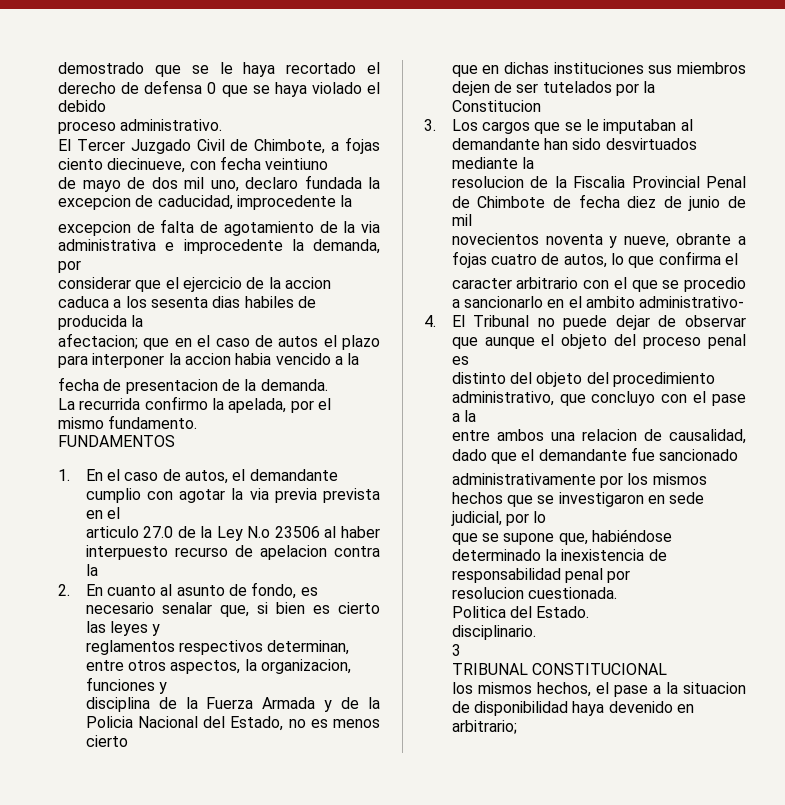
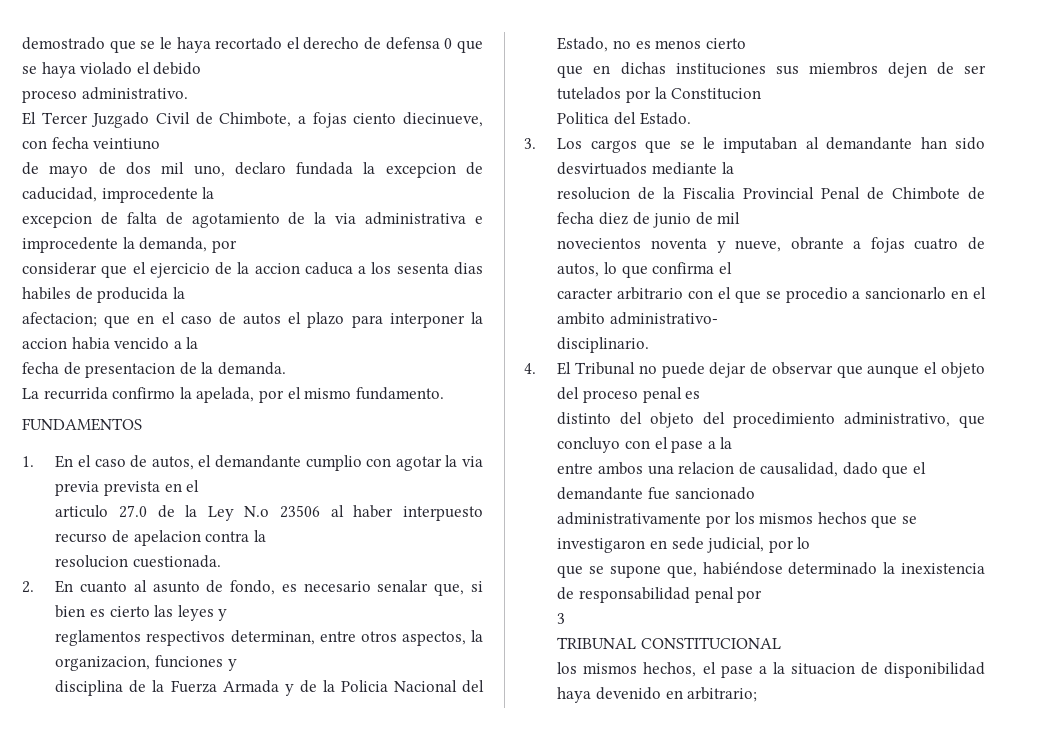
+ resolucion cuestionada.
+ Politica del Estado.
+ disciplinario.
- resolucion cuestionada.
- Politica del Estado.
- disciplinario.

